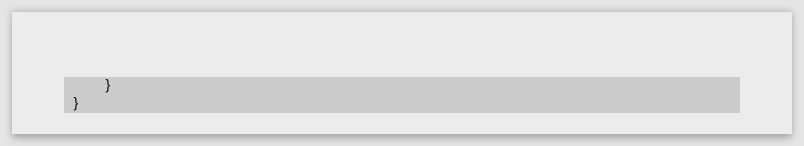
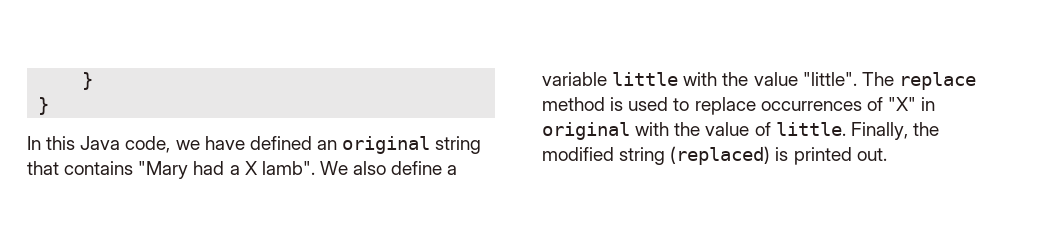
+ In this Java code, we have defined an original string that contains "Mary had a X lamb". We also define a variable little with the value "little". The replace method is used to replace occurrences of "X" in original with the value of little. Finally, the modified string (replaced) is printed out.

